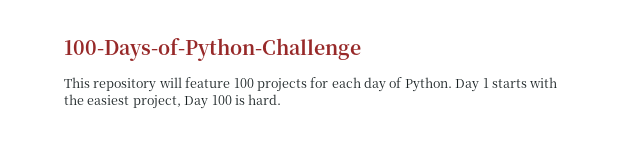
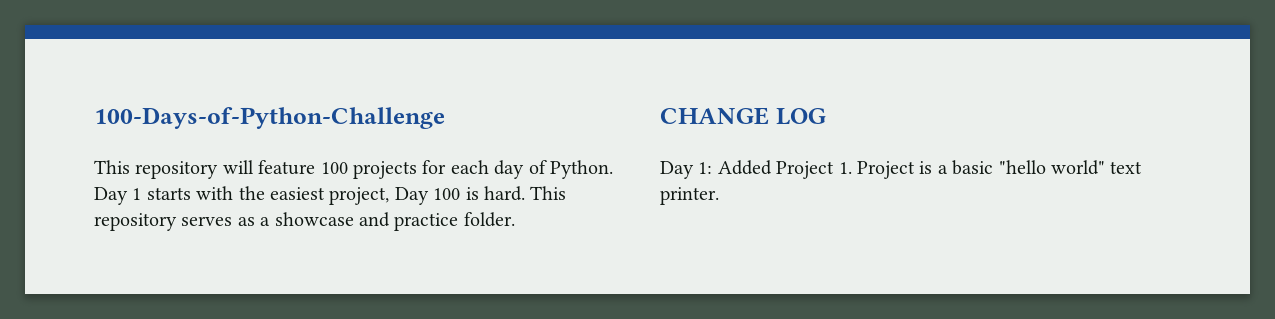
+ This repository serves as a showcase and practice folder.
+ CHANGE LOG
+ Day 1: Added Project 1. Project is a basic "hello world" text printer.

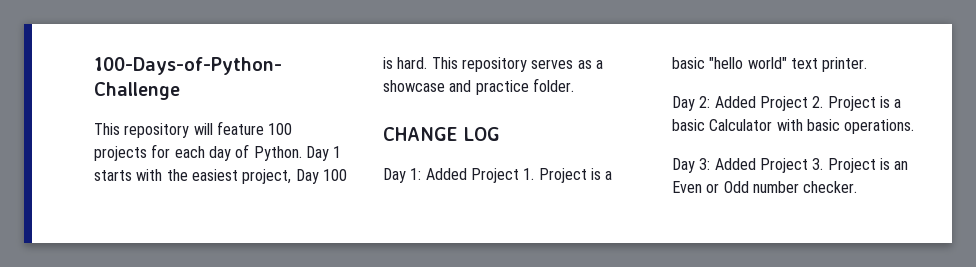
+ Day 2: Added Project 2. Project is a basic Calculator with basic operations.
+ Day 3: Added Project 3. Project is an Even or Odd number checker.

